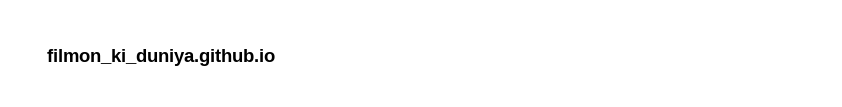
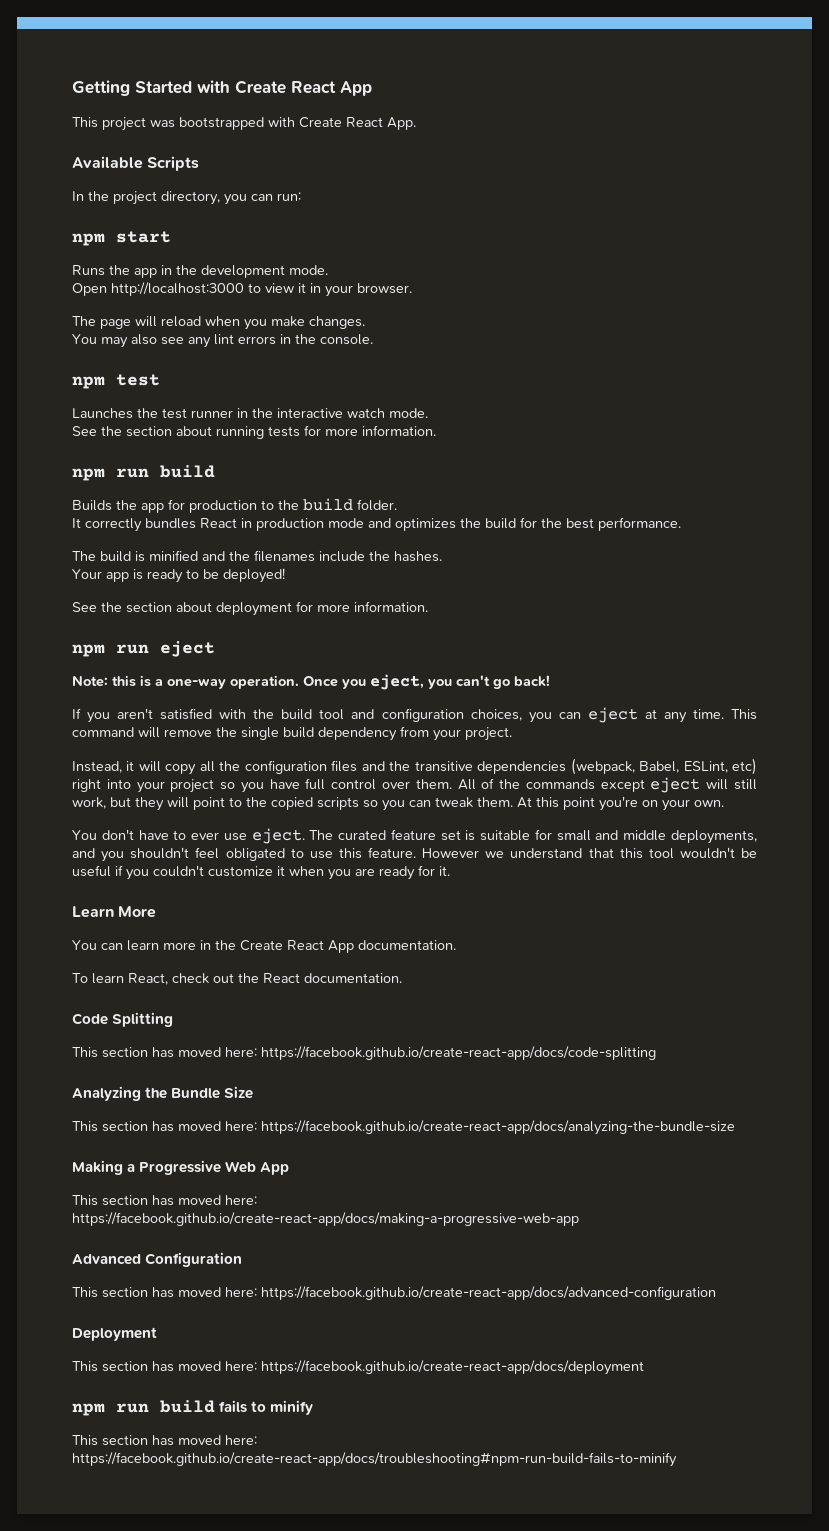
- filmon_ki_duniya.github.io
+ Getting Started with Create React App
+ This project was bootstrapped with Create React App.
+ Available Scripts
+ In the project directory, you can run:
+ npm start
+ Runs the app in the development mode.
+ Open http://localhost:3000 to view it in your browser.
+ The page will reload when you make changes.
+ You may also see any lint errors in the console.
+ npm test
+ Launches the test runner in the interactive watch mode.
+ See the section about running tests for more information.
+ npm run build
+ Builds the app for production to the build folder.
+ It correctly bundles React in production mode and optimizes the build for the best performance.
+ The build is minified and the filenames include the hashes.
+ Your app is ready to be deployed!
+ See the section about deployment for more information.
+ npm run eject
+ Note: this is a one-way operation. Once you eject, you can't go back!
+ If you aren't satisfied with the build tool and configuration choices, you can eject at any time. This command will remove the single build dependency from your project.
+ Instead, it will copy all the configuration files and the transitive dependencies (webpack, Babel, ESLint, etc) right into your project so you have full control over them. All of the commands except eject will still work, but they will point to the copied scripts so you can tweak them. At this point you're on your own.
+ You don't have to ever use eject. The curated feature set is suitable for small and middle deployments, and you shouldn't feel obligated to use this feature. However we understand that this tool wouldn't be useful if you couldn't customize it when you are ready for it.
+ Learn More
+ You can learn more in the Create React App documentation.
+ To learn React, check out the React documentation.
+ Code Splitting
+ This section has moved here: https://facebook.github.io/create-react-app/docs/code-splitting
+ Analyzing the Bundle Size
+ This section has moved here: https://facebook.github.io/create-react-app/docs/analyzing-the-bundle-size
+ Making a Progressive Web App
+ This section has moved here: https://facebook.github.io/create-react-app/docs/making-a-progressive-web-app
+ Advanced Configuration
+ This section has moved here: https://facebook.github.io/create-react-app/docs/advanced-configuration
+ Deployment
+ This section has moved here: https://facebook.github.io/create-react-app/docs/deployment
+ npm run build fails to minify
+ This section has moved here: https://facebook.github.io/create-react-app/docs/troubleshooting#npm-run-build-fails-to-minify

